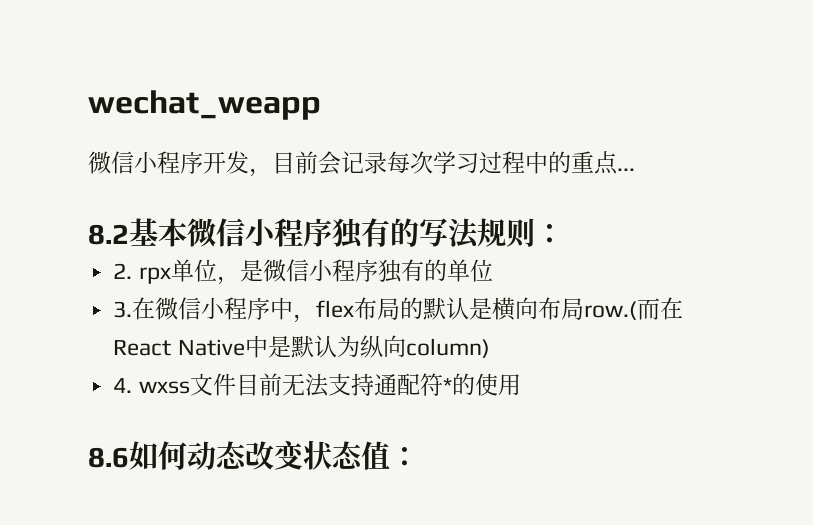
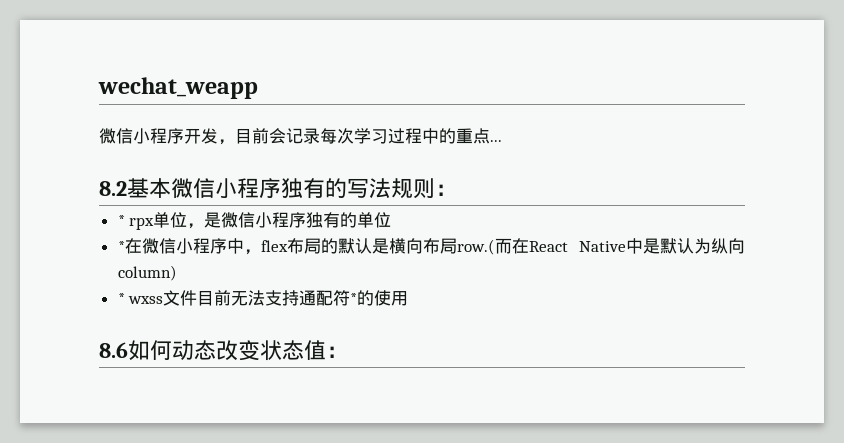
- 2. rpx单位，是微信小程序独有的单位
+ * rpx单位，是微信小程序独有的单位
- 3.在微信小程序中，flex布局的默认是横向布局row.(而在React Native中是默认为纵向column)
+ *在微信小程序中，flex布局的默认是横向布局row.(而在React Native中是默认为纵向column)
- 4. wxss文件目前无法支持通配符*的使用
+ * wxss文件目前无法支持通配符*的使用

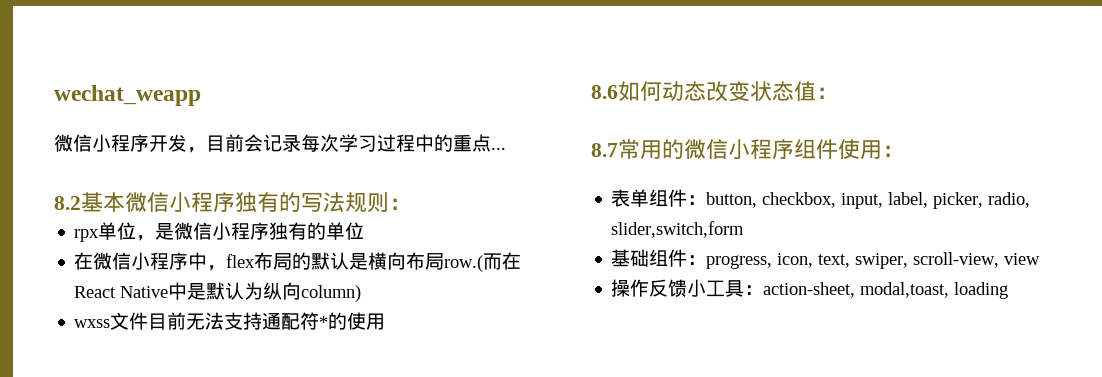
- * rpx单位，是微信小程序独有的单位
+ rpx单位，是微信小程序独有的单位
- *在微信小程序中，flex布局的默认是横向布局row.(而在React Native中是默认为纵向column)
+ 在微信小程序中，flex布局的默认是横向布局row.(而在React Native中是默认为纵向column)
- * wxss文件目前无法支持通配符*的使用
+ wxss文件目前无法支持通配符*的使用
+ 8.7常用的微信小程序组件使用：
+ 表单组件：button, checkbox, input, label, picker, radio, slider,switch,form
+ 基础组件：progress, icon, text, swiper, scroll-view, view
+ 操作反馈小工具：action-sheet, modal,toast, loading

